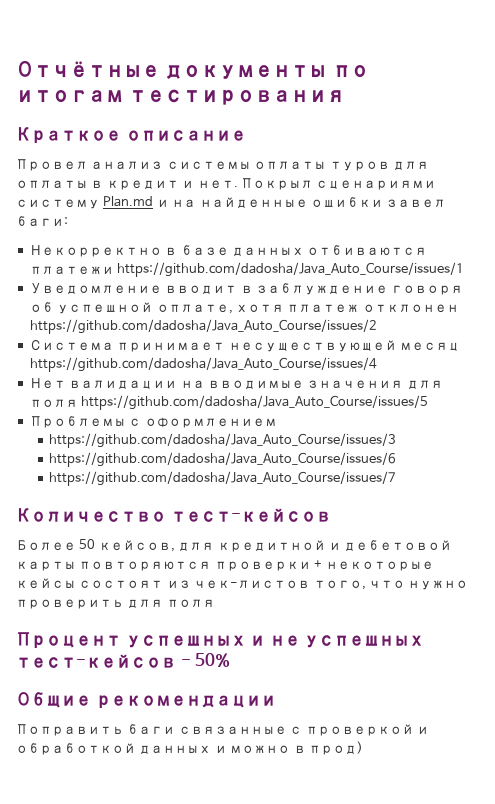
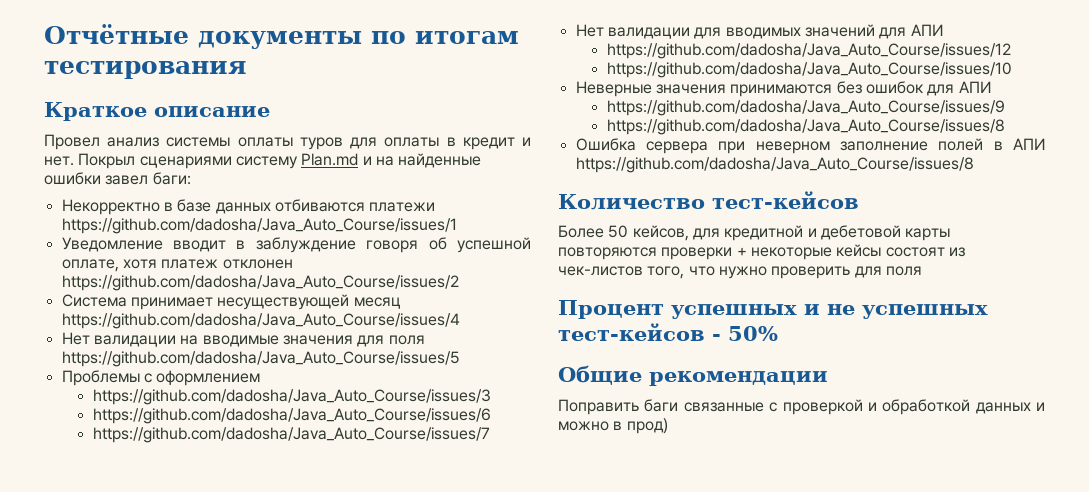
+ Нет валидации для вводимых значений для АПИ
+ https://github.com/dadosha/Java_Auto_Course/issues/12
+ https://github.com/dadosha/Java_Auto_Course/issues/10
+ Неверные значения принимаются без ошибок для АПИ
+ https://github.com/dadosha/Java_Auto_Course/issues/9
+ https://github.com/dadosha/Java_Auto_Course/issues/8
+ Ошибка сервера при неверном заполнение полей в АПИ https://github.com/dadosha/Java_Auto_Course/issues/8

